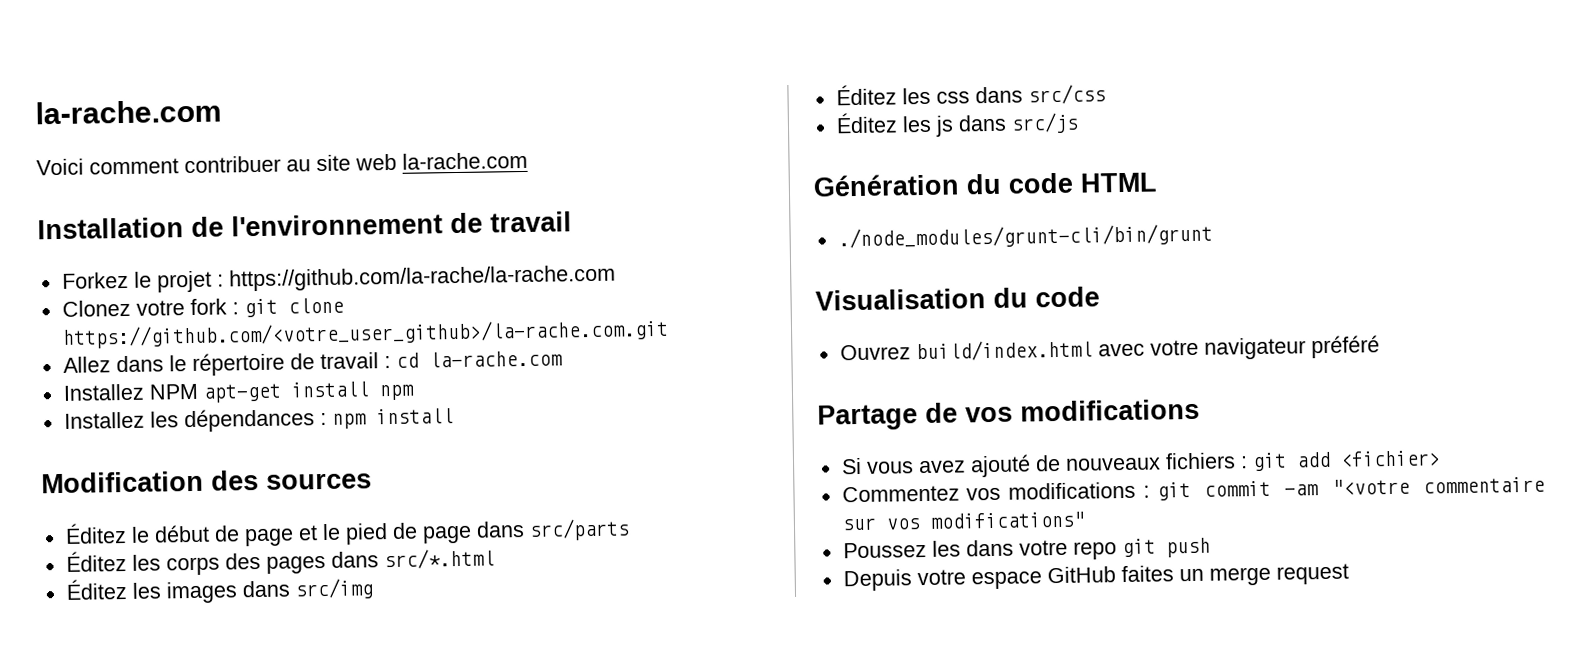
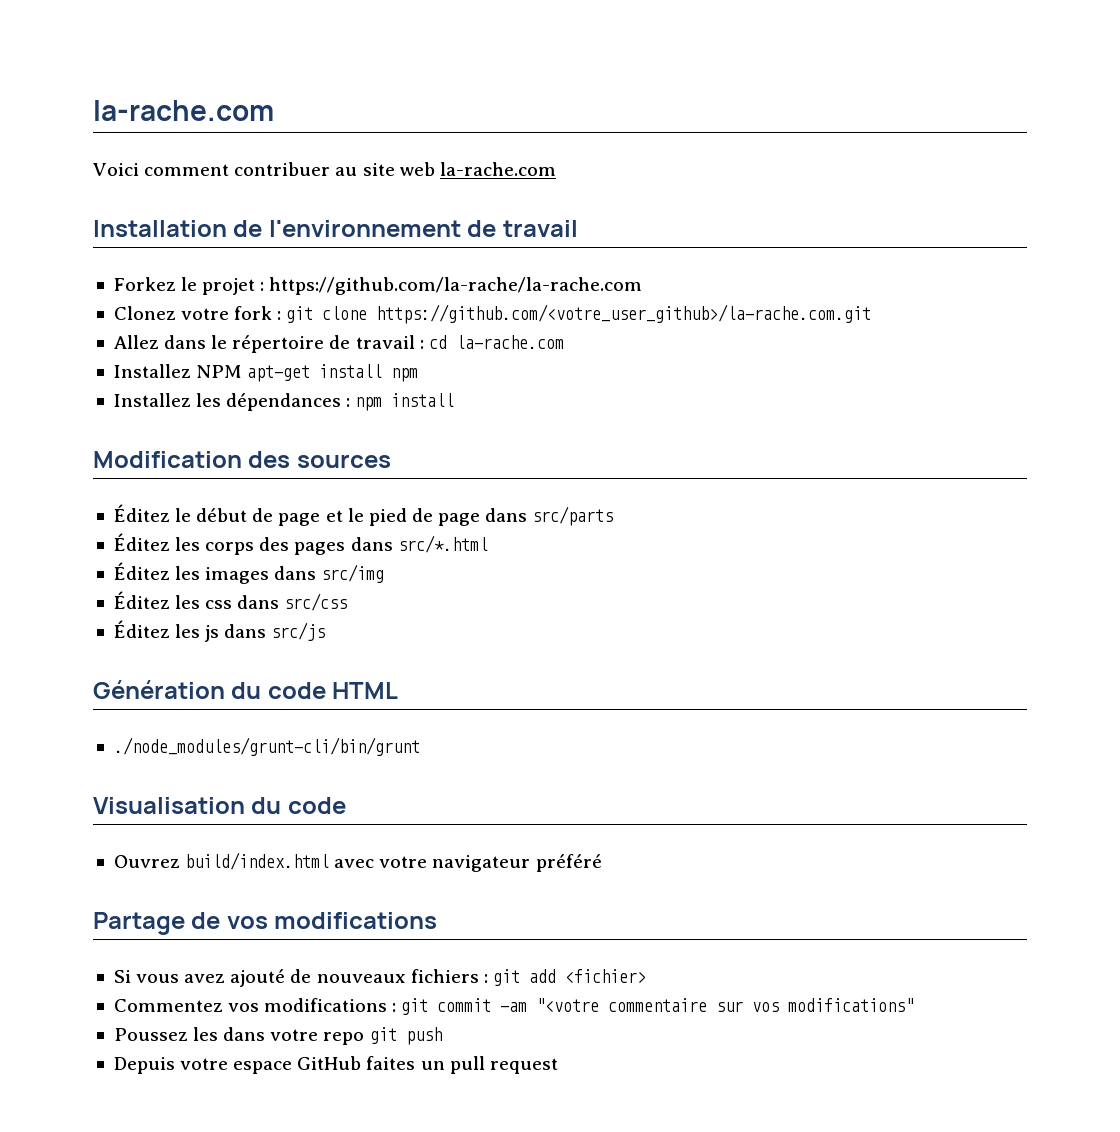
- Depuis votre espace GitHub faites un merge request
+ Depuis votre espace GitHub faites un pull request

